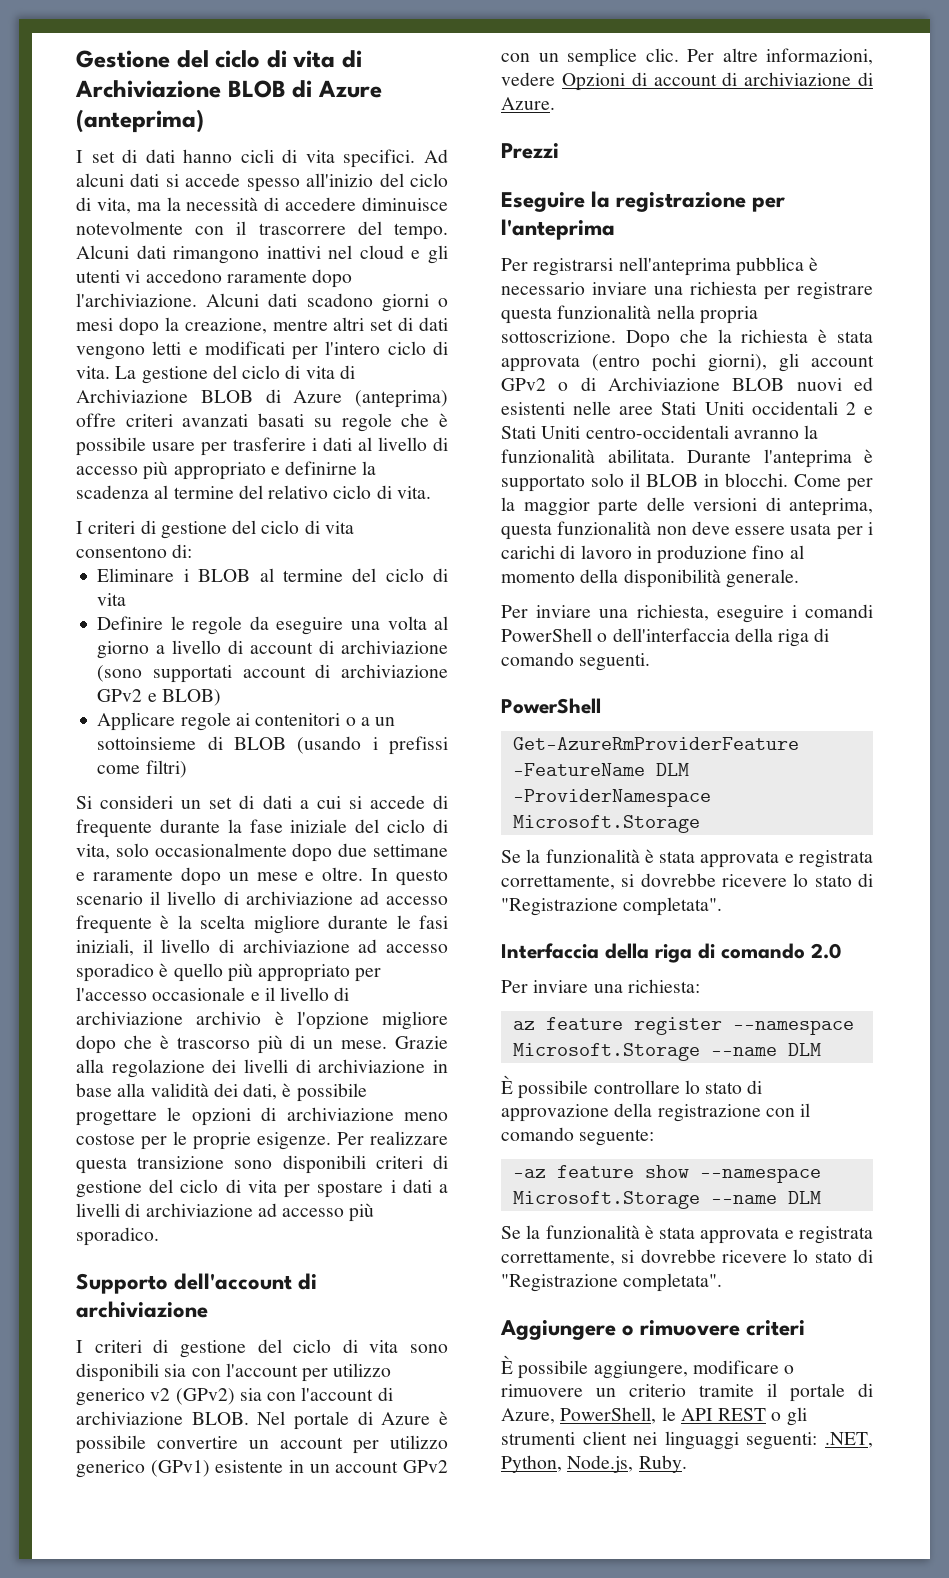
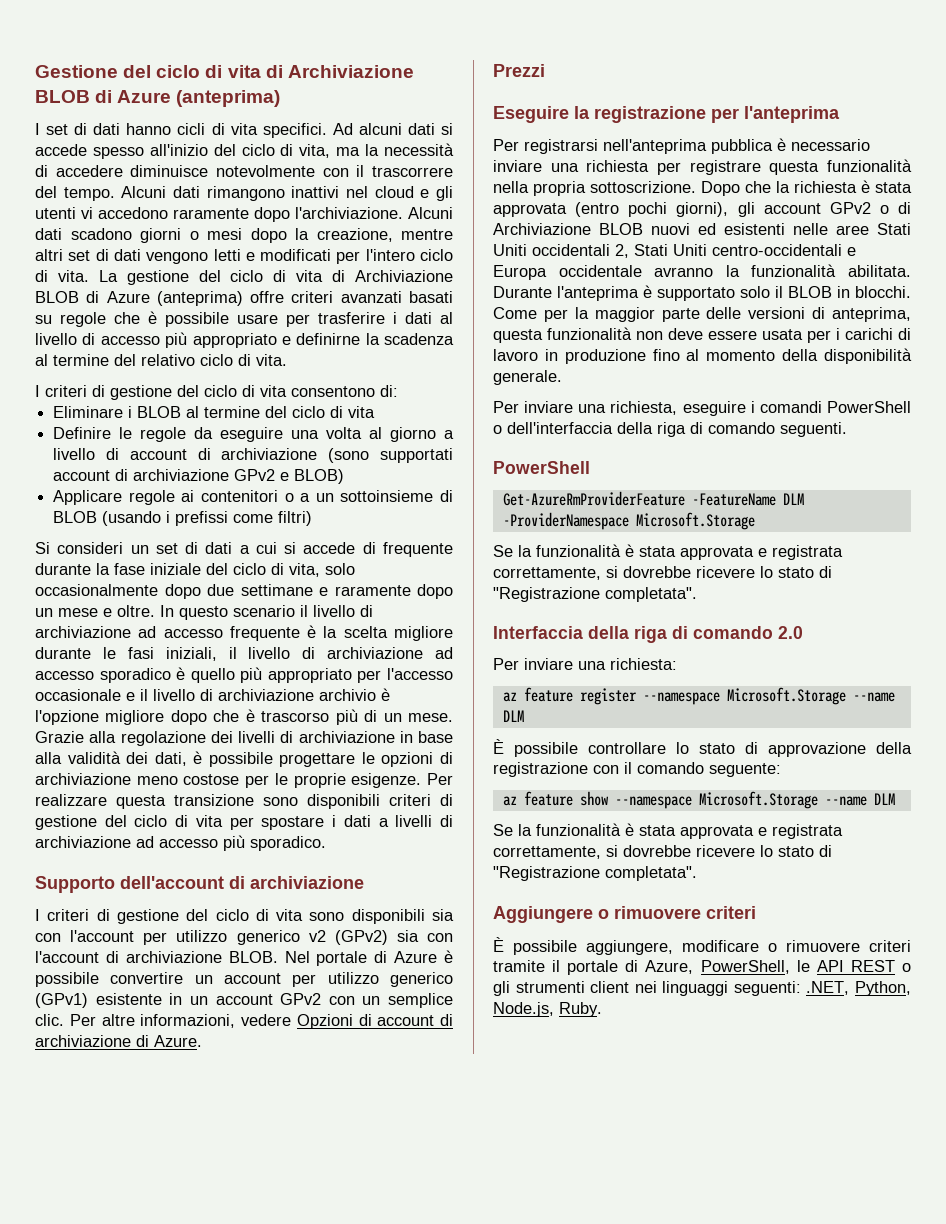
- Dopo che la richiesta è stata approvata (entro pochi giorni), gli account GPv2 o di Archiviazione BLOB nuovi ed esistenti nelle aree Stati Uniti occidentali 2 e Stati Uniti centro-occidentali avranno la funzionalità abilitata.
+ Dopo che la richiesta è stata approvata (entro pochi giorni), gli account GPv2 o di Archiviazione BLOB nuovi ed esistenti nelle aree Stati Uniti occidentali 2, Stati Uniti centro-occidentali e Europa occidentale avranno la funzionalità abilitata.
- -az feature show --namespace Microsoft.Storage --name DLM
+ az feature show --namespace Microsoft.Storage --name DLM
- È possibile aggiungere, modificare o rimuovere un criterio tramite il portale di Azure, PowerShell, le API REST o gli strumenti client nei linguaggi seguenti: .NET, Python, Node.js, Ruby.
+ È possibile aggiungere, modificare o rimuovere criteri tramite il portale di Azure, PowerShell, le API REST o gli strumenti client nei linguaggi seguenti: .NET, Python, Node.js, Ruby.

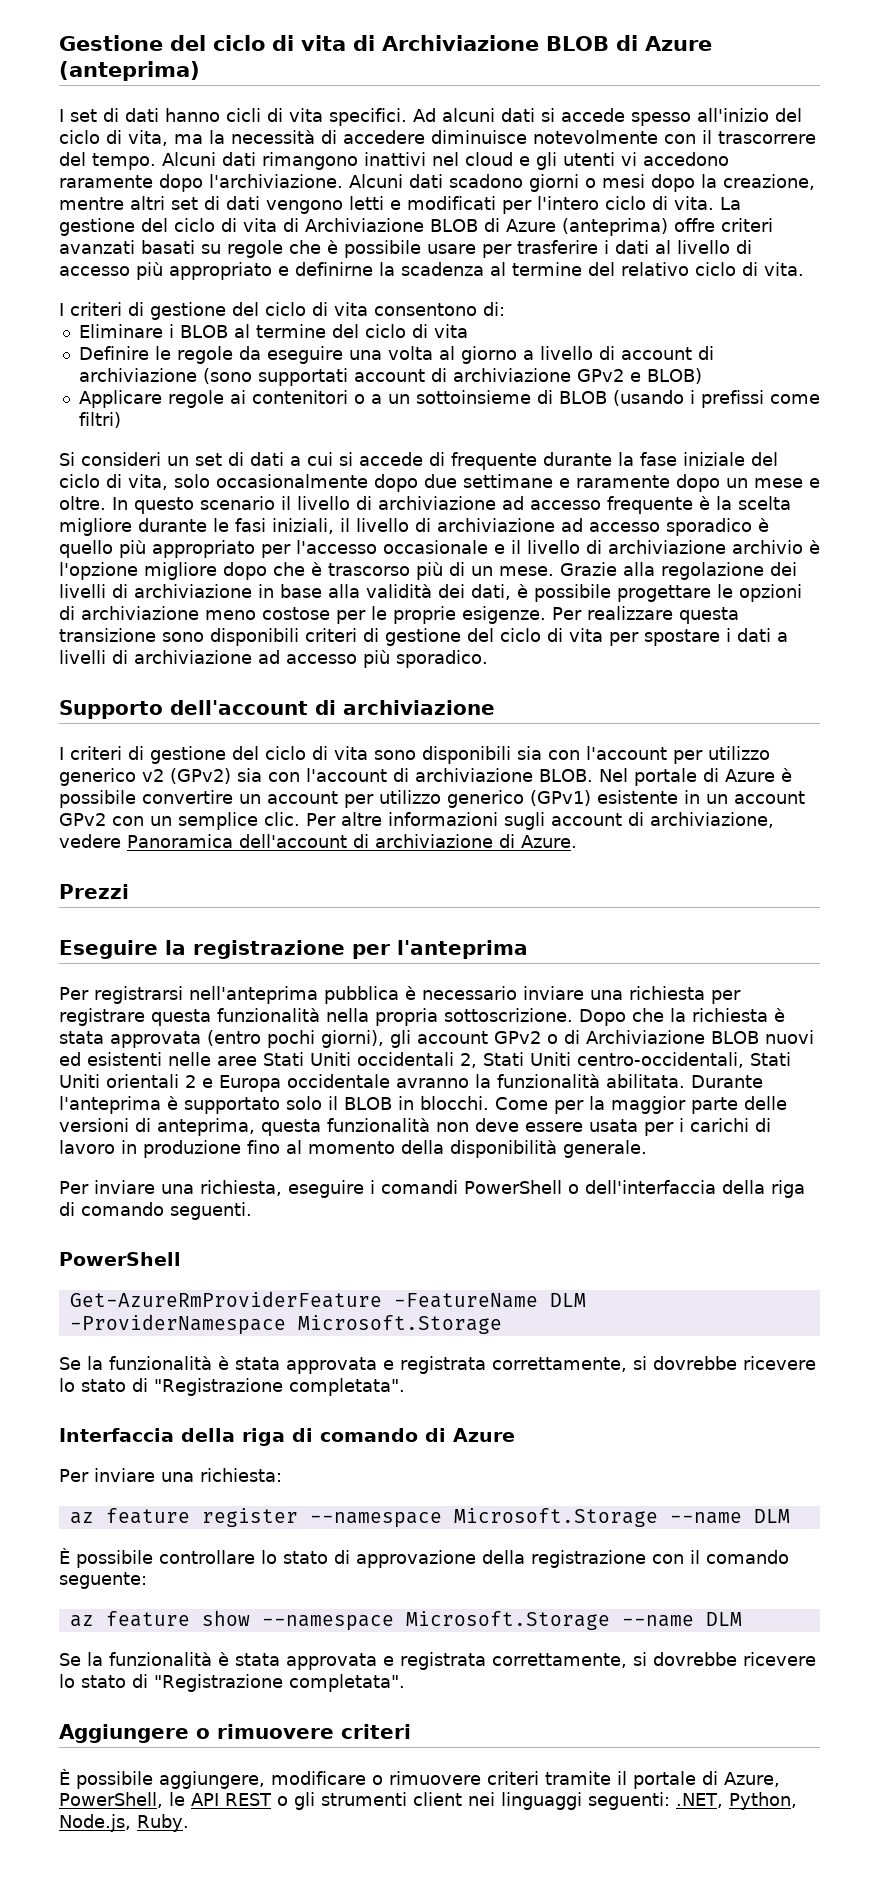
- Per altre informazioni, vedere Opzioni di account di archiviazione di Azure.
+ Per altre informazioni sugli account di archiviazione, vedere Panoramica dell'account di archiviazione di Azure.
- Dopo che la richiesta è stata approvata (entro pochi giorni), gli account GPv2 o di Archiviazione BLOB nuovi ed esistenti nelle aree Stati Uniti occidentali 2, Stati Uniti centro-occidentali e Europa occidentale avranno la funzionalità abilitata.
+ Dopo che la richiesta è stata approvata (entro pochi giorni), gli account GPv2 o di Archiviazione BLOB nuovi ed esistenti nelle aree Stati Uniti occidentali 2, Stati Uniti centro-occidentali, Stati Uniti orientali 2 e Europa occidentale avranno la funzionalità abilitata.
- Interfaccia della riga di comando 2.0
+ Interfaccia della riga di comando di Azure

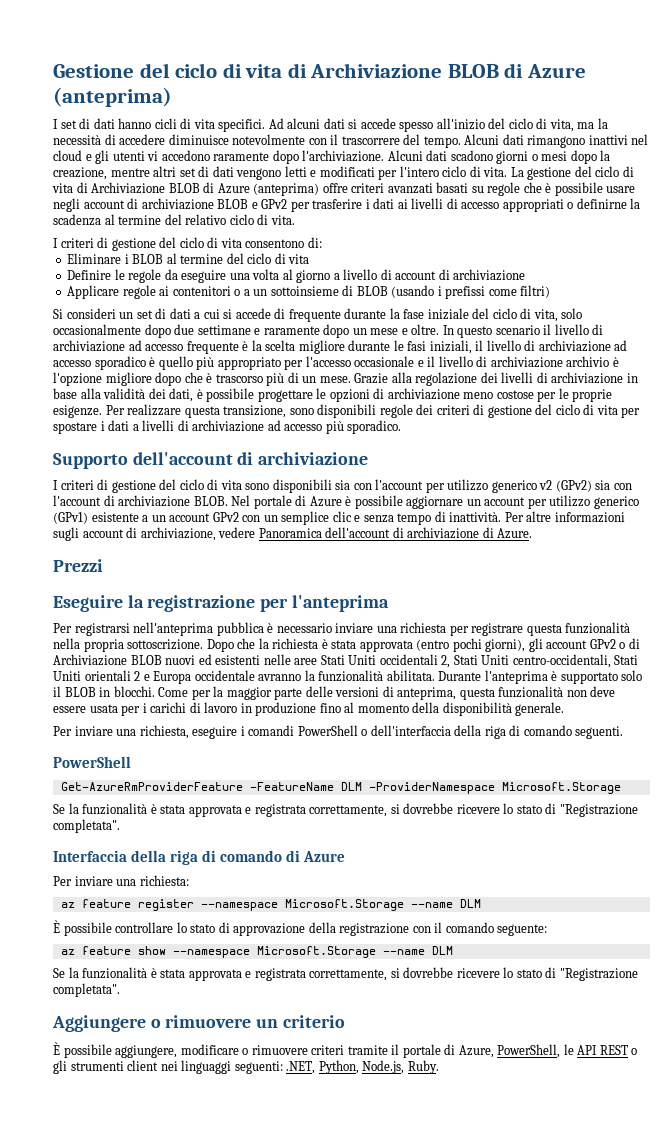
- La gestione del ciclo di vita di Archiviazione BLOB di Azure (anteprima) offre criteri avanzati basati su regole che è possibile usare per trasferire i dati al livello di accesso più appropriato e definirne la scadenza al termine del relativo ciclo di vita.
+ La gestione del ciclo di vita di Archiviazione BLOB di Azure (anteprima) offre criteri avanzati basati su regole che è possibile usare negli account di archiviazione BLOB e GPv2 per trasferire i dati ai livelli di accesso appropriati o definirne la scadenza al termine del relativo ciclo di vita.
- Definire le regole da eseguire una volta al giorno a livello di account di archiviazione (sono supportati account di archiviazione GPv2 e BLOB)
+ Definire le regole da eseguire una volta al giorno a livello di account di archiviazione
- Per realizzare questa transizione sono disponibili criteri di gestione del ciclo di vita per spostare i dati a livelli di archiviazione ad accesso più sporadico.
+ Per realizzare questa transizione, sono disponibili regole dei criteri di gestione del ciclo di vita per spostare i dati a livelli di archiviazione ad accesso più sporadico.
- Nel portale di Azure è possibile convertire un account per utilizzo generico (GPv1) esistente in un account GPv2 con un semplice clic.
+ Nel portale di Azure è possibile aggiornare un account per utilizzo generico (GPv1) esistente a un account GPv2 con un semplice clic e senza tempo di inattività.
- Aggiungere o rimuovere criteri
+ Aggiungere o rimuovere un criterio

